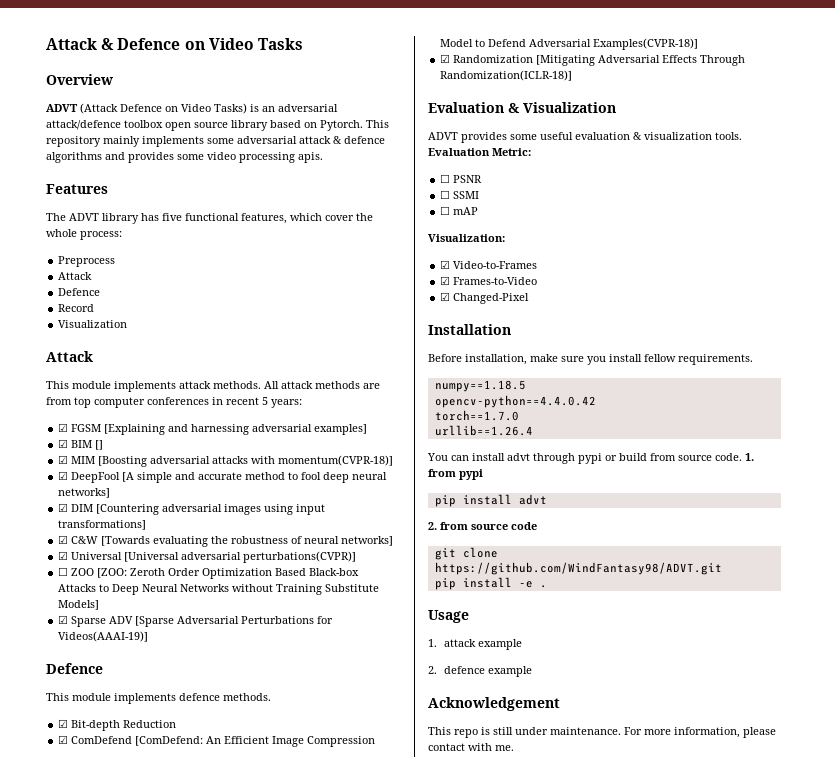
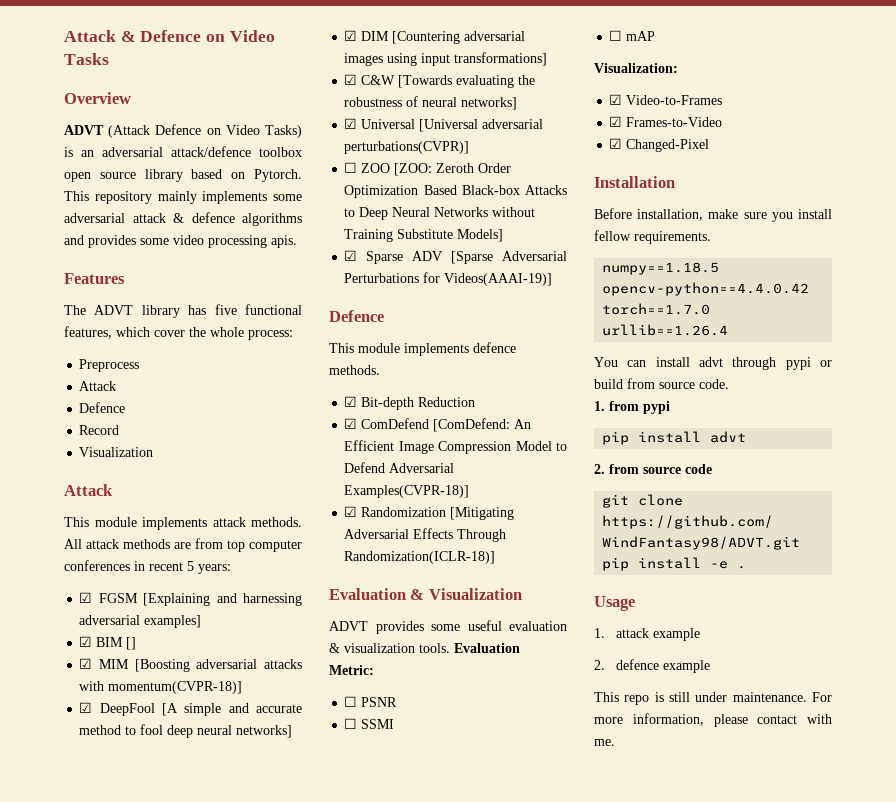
- You can install advt through pypi or build from source code. 1. from pypi
+ You can install advt through pypi or build from source code.
+ 1. from pypi
- Acknowledgement

